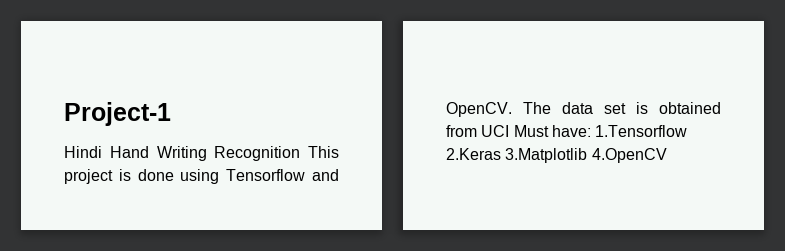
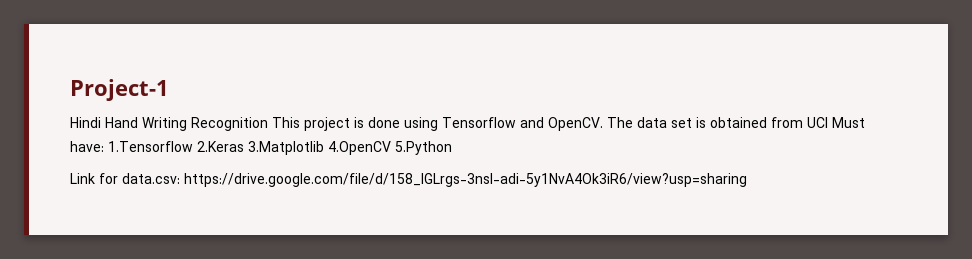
- The data set is obtained from UCI Must have: 1.Tensorflow 2.Keras 3.Matplotlib 4.OpenCV
+ The data set is obtained from UCI Must have: 1.Tensorflow 2.Keras 3.Matplotlib 4.OpenCV 5.Python
+ Link for data.csv: https://drive.google.com/file/d/158_IGLrgs-3nsl-adi-5y1NvA4Ok3iR6/view?usp=sharing

